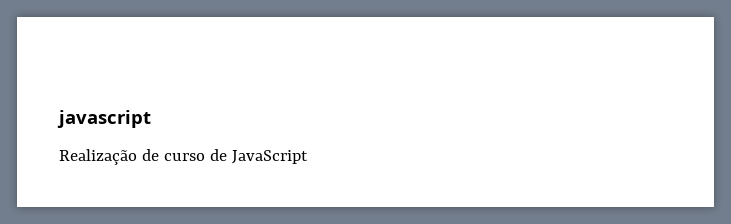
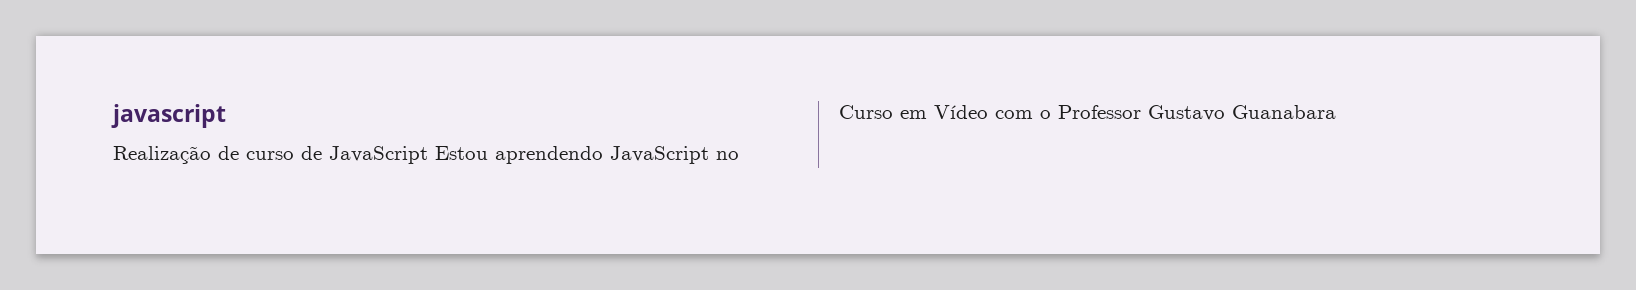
- Realização de curso de JavaScript
+ Realização de curso de JavaScript Estou aprendendo JavaScript no Curso em Vídeo com o Professor Gustavo Guanabara

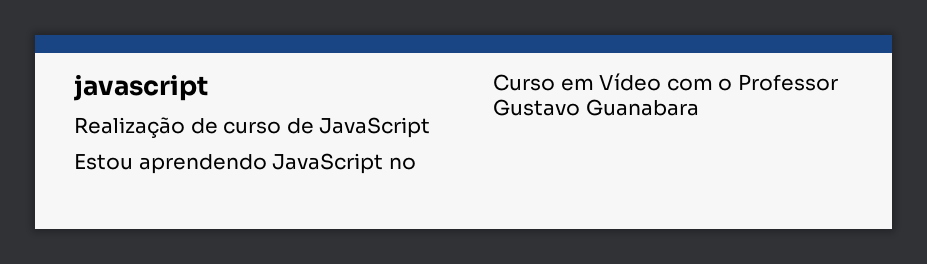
- Realização de curso de JavaScript Estou aprendendo JavaScript no Curso em Vídeo com o Professor Gustavo Guanabara
+ Realização de curso de JavaScript
+ Estou aprendendo JavaScript no Curso em Vídeo com o Professor Gustavo Guanabara

